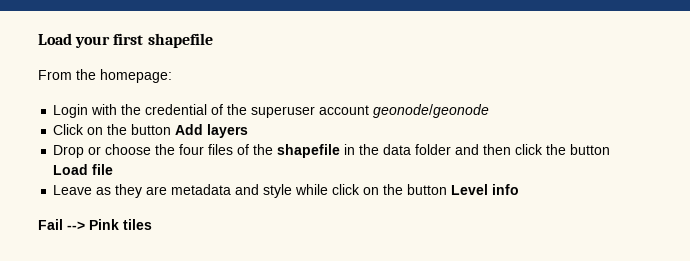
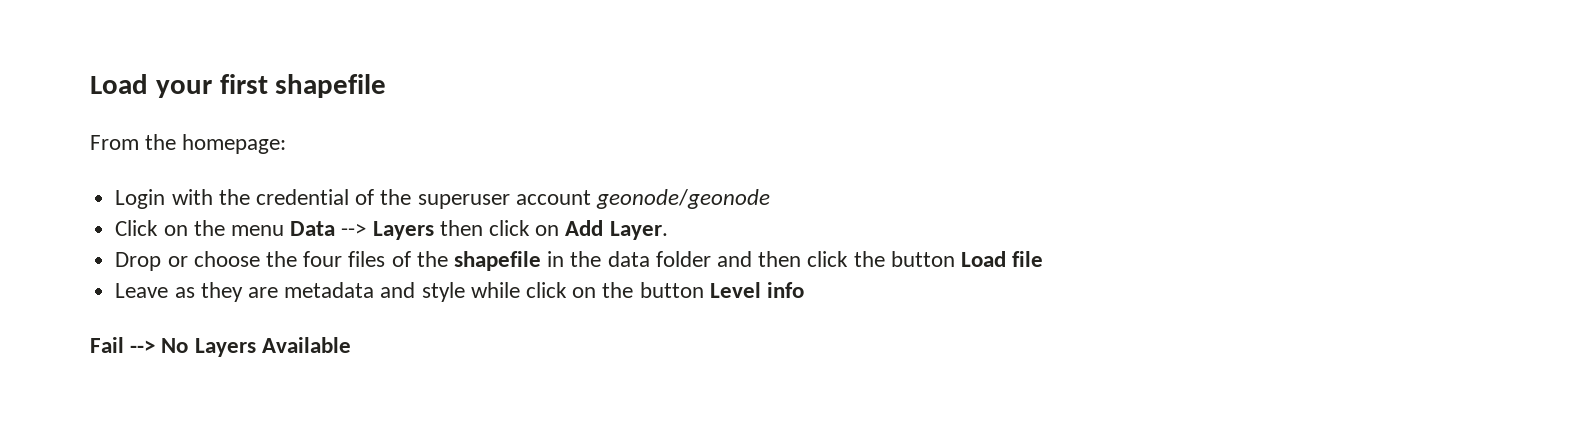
- Click on the button Add layers
+ Click on the menu Data --> Layers then click on Add Layer.
- Fail --> Pink tiles
+ Fail --> No Layers Available

